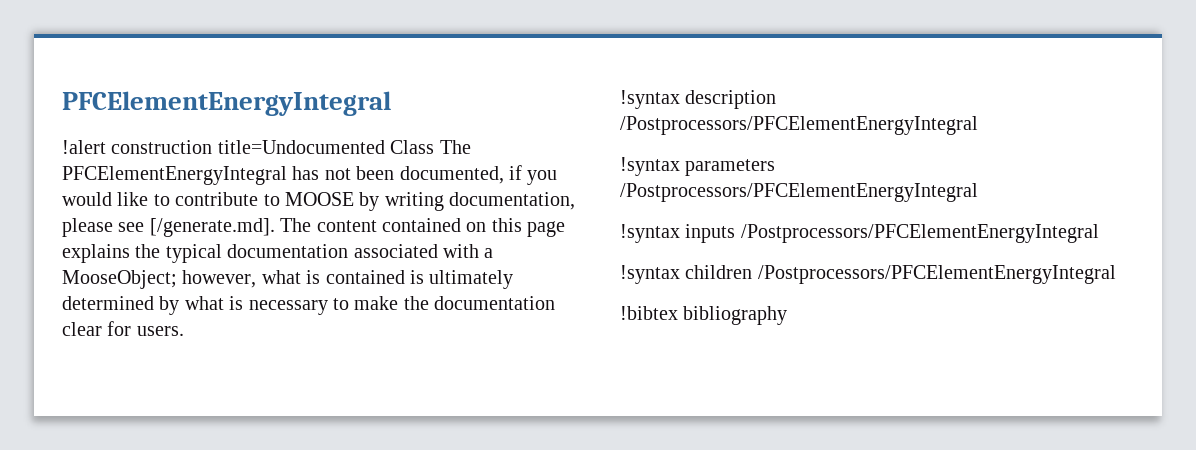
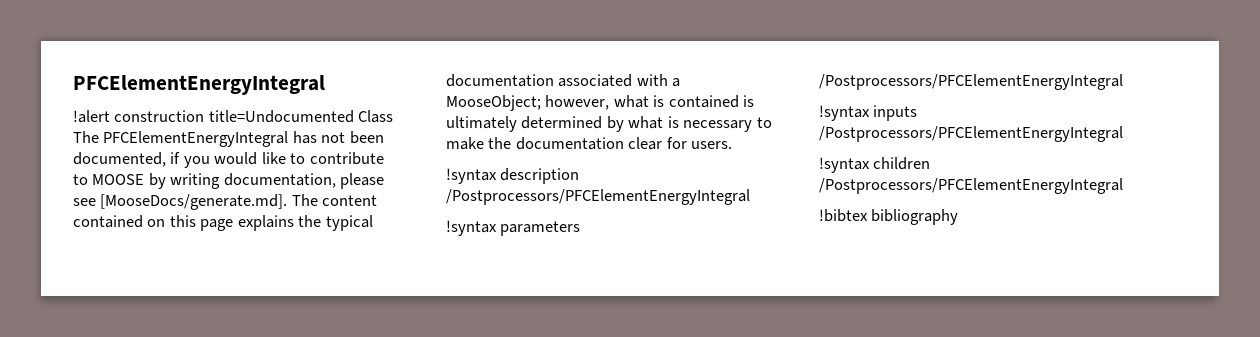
- !alert construction title=Undocumented Class The PFCElementEnergyIntegral has not been documented, if you would like to contribute to MOOSE by writing documentation, please see [/generate.md]. The content contained on this page explains the typical documentation associated with a MooseObject; however, what is contained is ultimately determined by what is necessary to make the documentation clear for users.
+ !alert construction title=Undocumented Class The PFCElementEnergyIntegral has not been documented, if you would like to contribute to MOOSE by writing documentation, please see [MooseDocs/generate.md]. The content contained on this page explains the typical documentation associated with a MooseObject; however, what is contained is ultimately determined by what is necessary to make the documentation clear for users.

